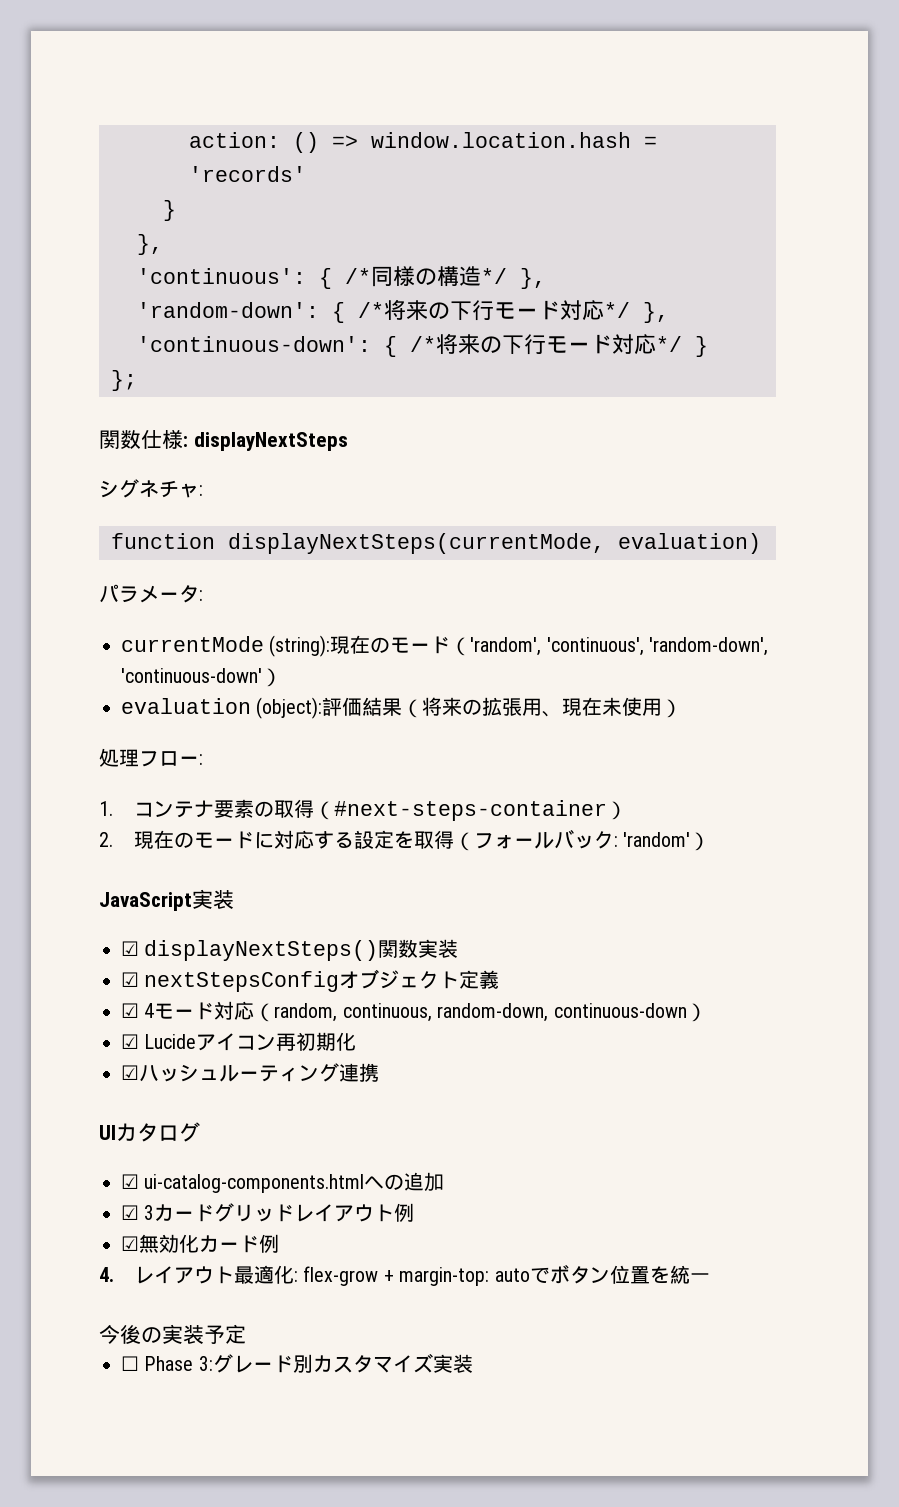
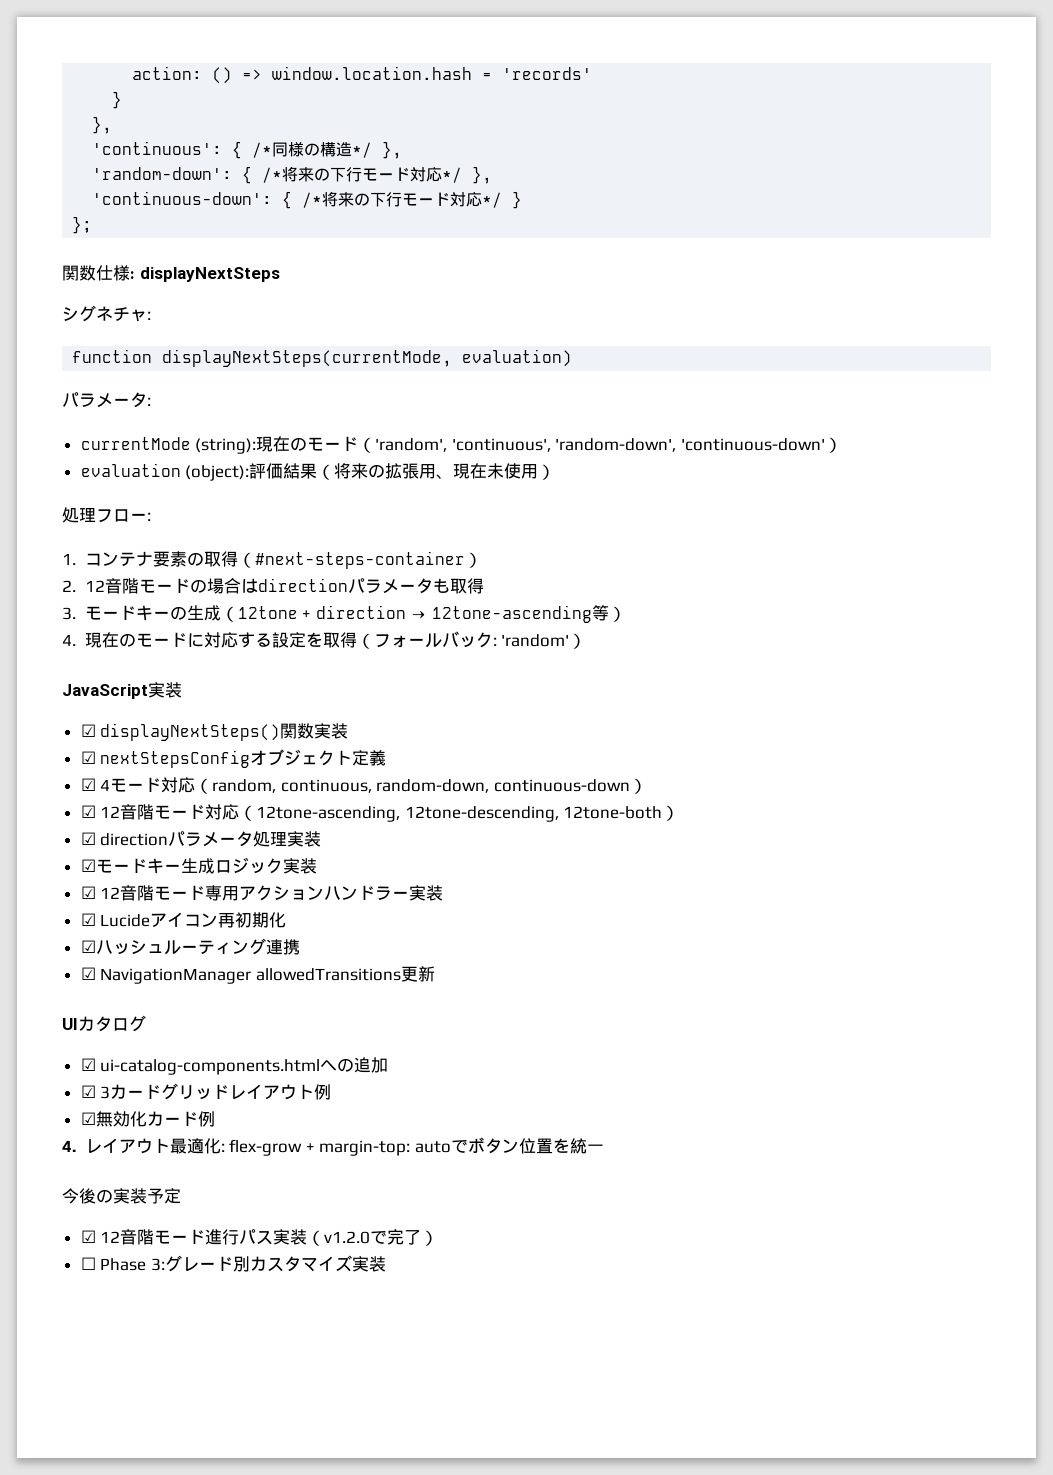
- 2.現在のモードに対応する設定を取得（フォールバック: 'random'）
+ 2. 12音階モードの場合はdirectionパラメータも取得
+ 3.モードキーの生成（12tone + direction → 12tone-ascending等）
+ 4.現在のモードに対応する設定を取得（フォールバック: 'random'）
+ ☑ 12音階モード対応（12tone-ascending, 12tone-descending, 12tone-both）
+ ☑ directionパラメータ処理実装
+ ☑モードキー生成ロジック実装
+ ☑ 12音階モード専用アクションハンドラー実装
+ ☑ NavigationManager allowedTransitions更新
+ ☑ 12音階モード進行パス実装（v1.2.0で完了）

